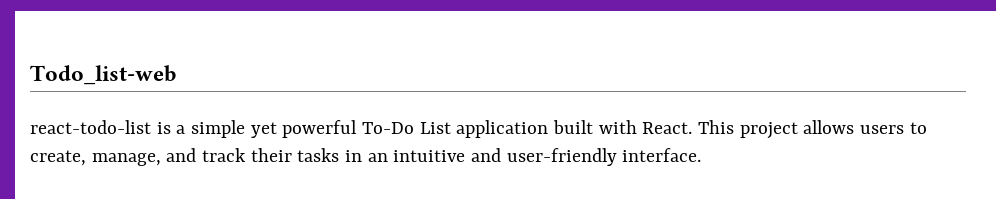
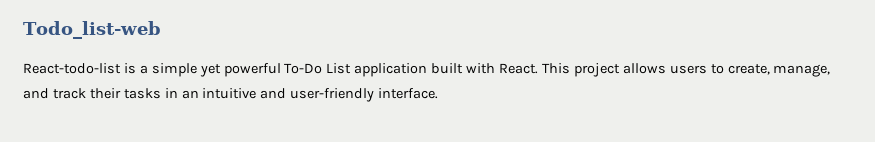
- react-todo-list is a simple yet powerful To-Do List application built with React.
+ React-todo-list is a simple yet powerful To-Do List application built with React.

